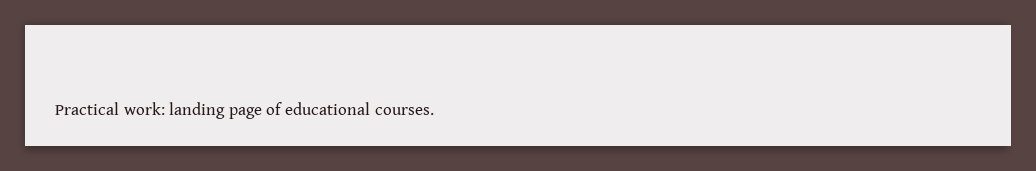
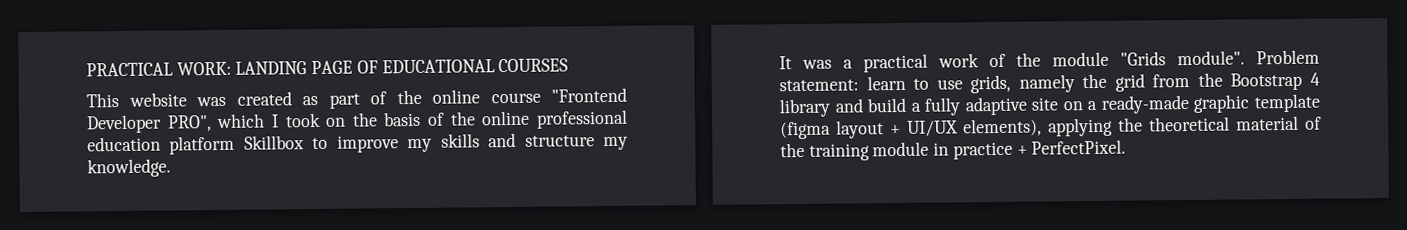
- Practical work: landing page of educational courses.
+ PRACTICAL WORK: LANDING PAGE OF EDUCATIONAL COURSES
+ This website was created as part of the online course "Frontend Developer PRO", which I took on the basis of the online professional education platform Skillbox to improve my skills and structure my knowledge.
+ It was a practical work of the module "Grids module". Problem statement: learn to use grids, namely the grid from the Bootstrap 4 library and build a fully adaptive site on a ready-made graphic template (figma layout + UI/UX elements), applying the theoretical material of the training module in practice + PerfectPixel.

